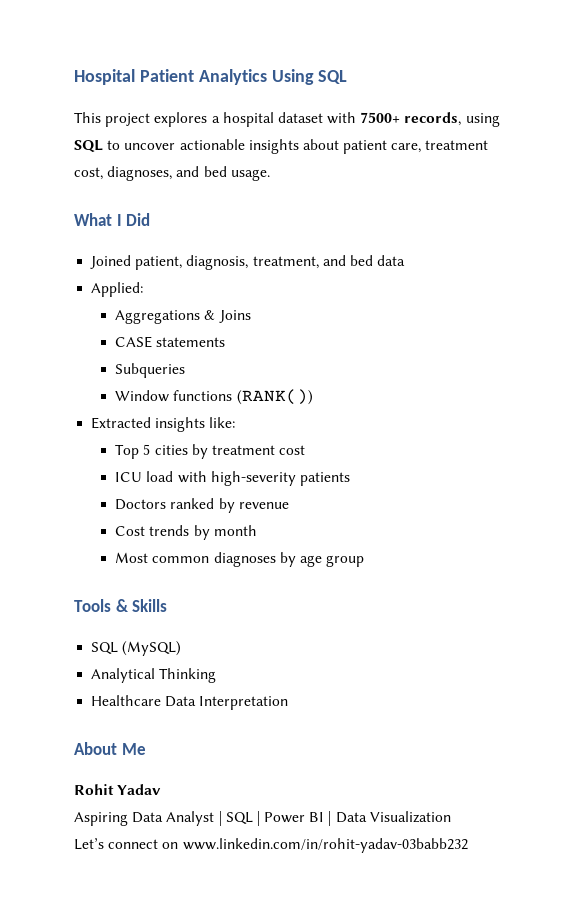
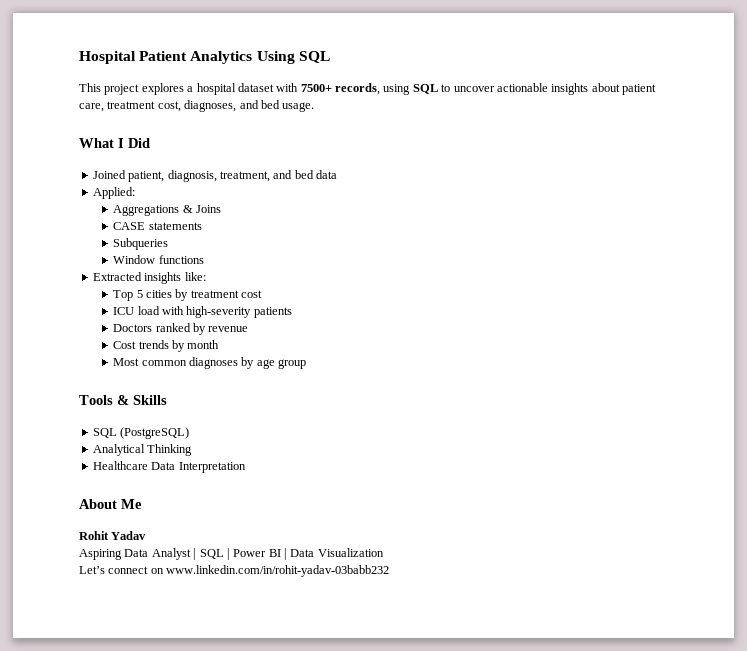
- Window functions (RANK())
+ Window functions
- SQL (MySQL)
+ SQL (PostgreSQL)

